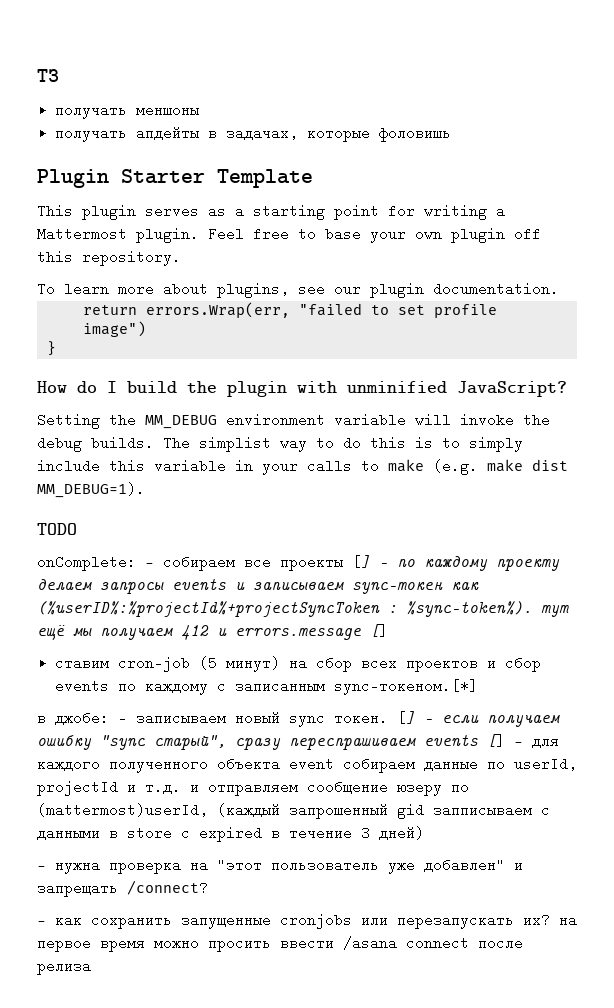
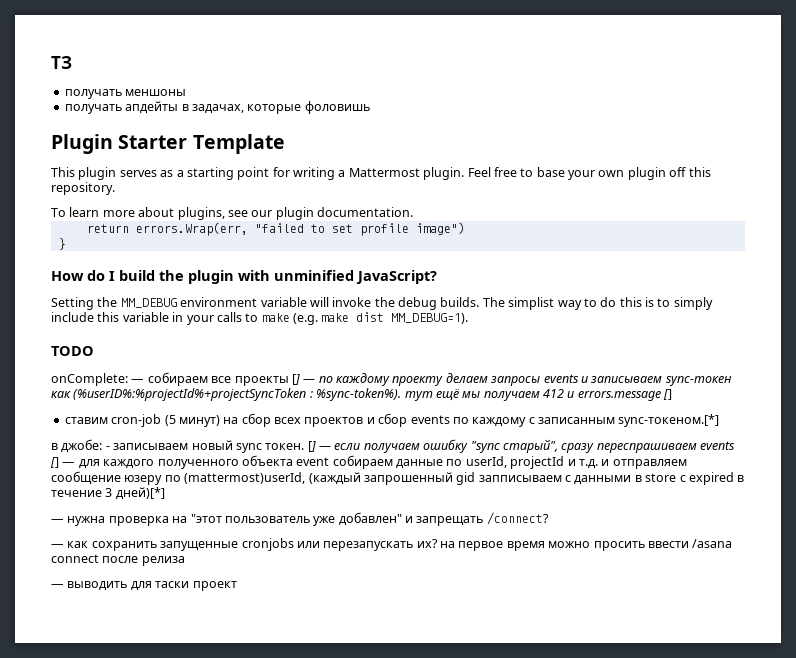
- [] — если получаем ошибку "sync старый", сразу переспрашиваем events [] — для каждого полученного объекта event собираем данные по userId, projectId и т.д. и отправляем сообщение юзеру по (mattermost)userId, (каждый запрошенный gid запписываем с данными в store с expired в течение 3 дней)
+ [] — если получаем ошибку "sync старый", сразу переспрашиваем events [] — для каждого полученного объекта event собираем данные по userId, projectId и т.д. и отправляем сообщение юзеру по (mattermost)userId, (каждый запрошенный gid запписываем с данными в store с expired в течение 3 дней)[*]
+ — выводить для таски проект

